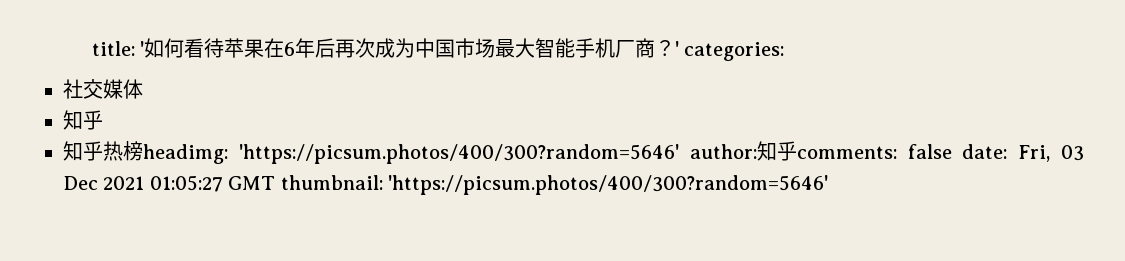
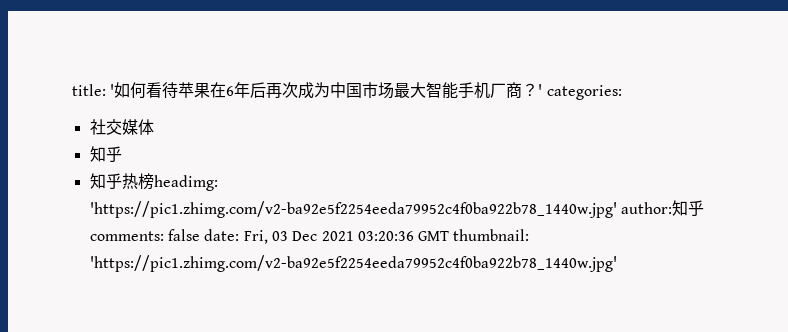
- 知乎热榜headimg: 'https://picsum.photos/400/300?random=5646' author:知乎comments: false date: Fri, 03 Dec 2021 01:05:27 GMT thumbnail: 'https://picsum.photos/400/300?random=5646'
+ 知乎热榜headimg: 'https://pic1.zhimg.com/v2-ba92e5f2254eeda79952c4f0ba922b78_1440w.jpg' author:知乎comments: false date: Fri, 03 Dec 2021 03:20:36 GMT thumbnail: 'https://pic1.zhimg.com/v2-ba92e5f2254eeda79952c4f0ba922b78_1440w.jpg'

